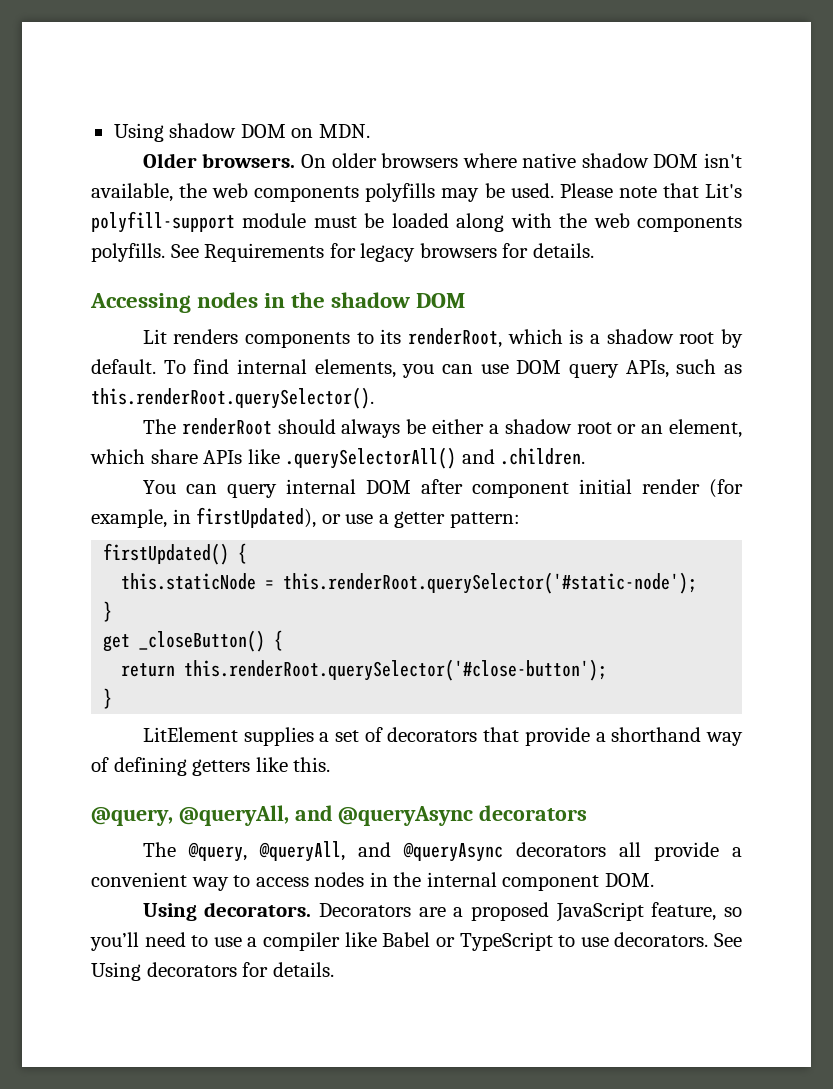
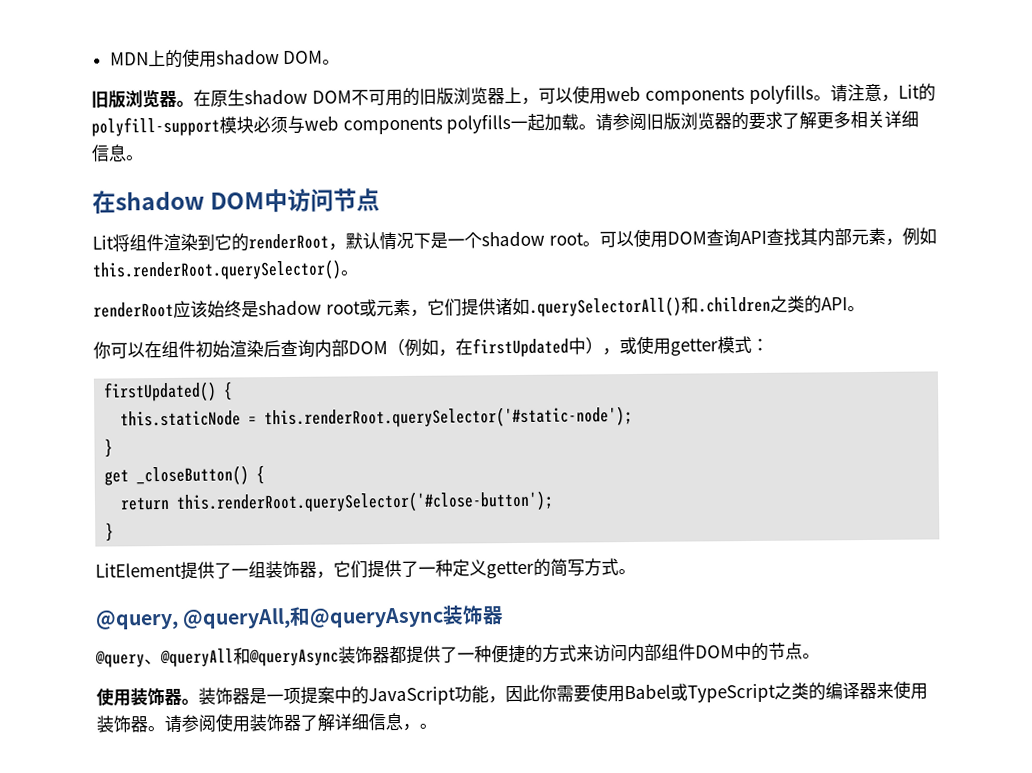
- Using shadow DOM on MDN.
- Older browsers. On older browsers where native shadow DOM isn't available, the web components polyfills may be used. Please note that Lit's polyfill-support module must be loaded along with the web components polyfills. See Requirements for legacy browsers for details.
- Accessing nodes in the shadow DOM
- Lit renders components to its renderRoot, which is a shadow root by default. To find internal elements, you can use DOM query APIs, such as this.renderRoot.querySelector().
- The renderRoot should always be either a shadow root or an element, which share APIs like .querySelectorAll() and .children.
- You can query internal DOM after component initial render (for example, in firstUpdated), or use a getter pattern:
+ MDN上的使用shadow DOM。
+ 旧版浏览器。在原生shadow DOM不可用的旧版浏览器上，可以使用web components polyfills。请注意，Lit的polyfill-support模块必须与web components polyfills一起加载。请参阅旧版浏览器的要求了解更多相关详细信息。
+ 在shadow DOM中访问节点
+ Lit将组件渲染到它的renderRoot，默认情况下是一个shadow root。可以使用DOM查询API查找其内部元素，例如this.renderRoot.querySelector()。
+ renderRoot应该始终是shadow root或元素，它们提供诸如.querySelectorAll()和.children之类的API。
+ 你可以在组件初始渲染后查询内部DOM（例如，在firstUpdated中），或使用getter模式：
- LitElement supplies a set of decorators that provide a shorthand way of defining getters like this.
- @query, @queryAll, and @queryAsync decorators
- The @query, @queryAll, and @queryAsync decorators all provide a convenient way to access nodes in the internal component DOM.
- Using decorators. Decorators are a proposed JavaScript feature, so you’ll need to use a compiler like Babel or TypeScript to use decorators. See Using decorators for details.
+ LitElement提供了一组装饰器，它们提供了一种定义getter的简写方式。
+ @query, @queryAll,和@queryAsync装饰器
+ @query、@queryAll和@queryAsync装饰器都提供了一种便捷的方式来访问内部组件DOM中的节点。
+ 使用装饰器。装饰器是一项提案中的JavaScript功能，因此你需要使用Babel或TypeScript之类的编译器来使用装饰器。请参阅使用装饰器了解详细信息，。

